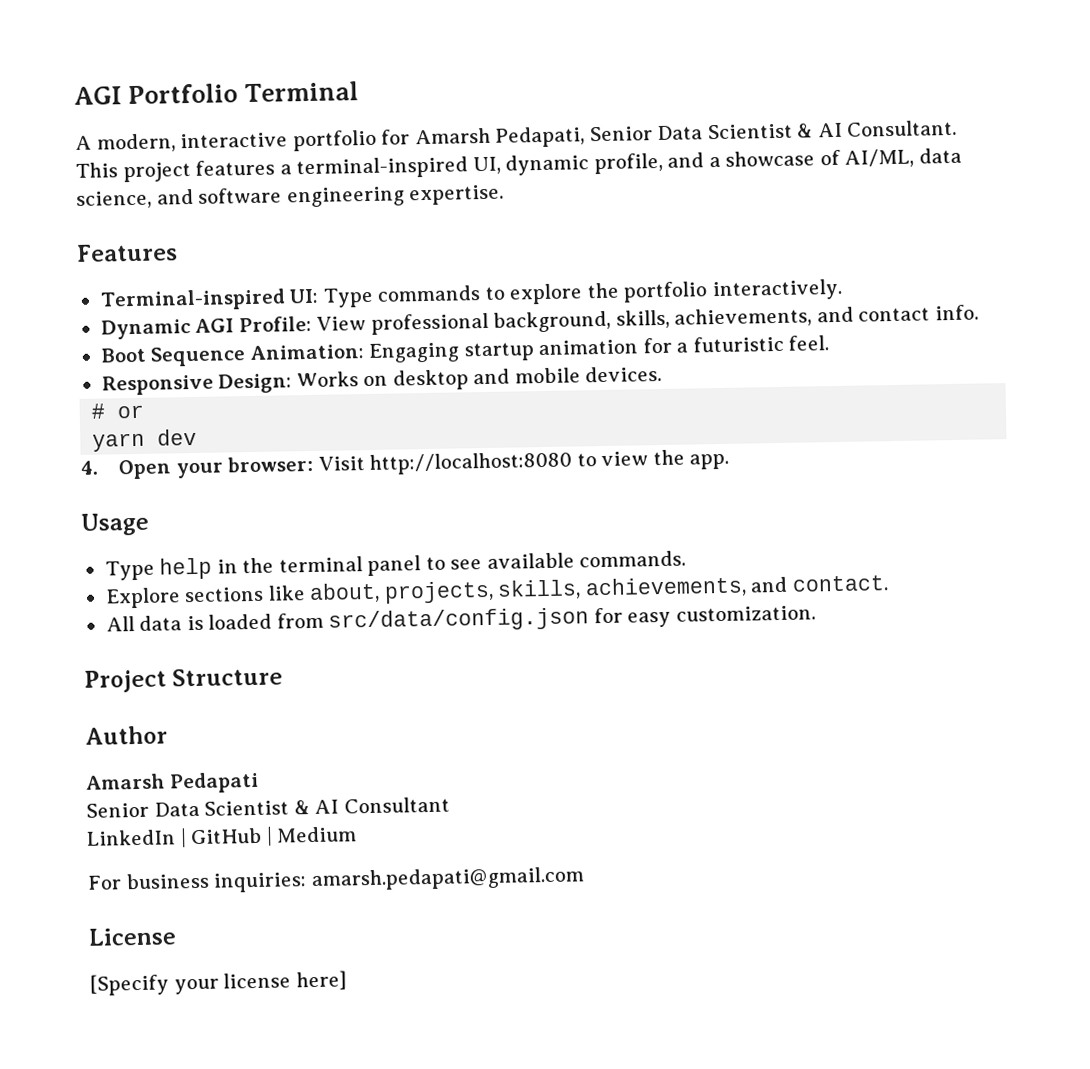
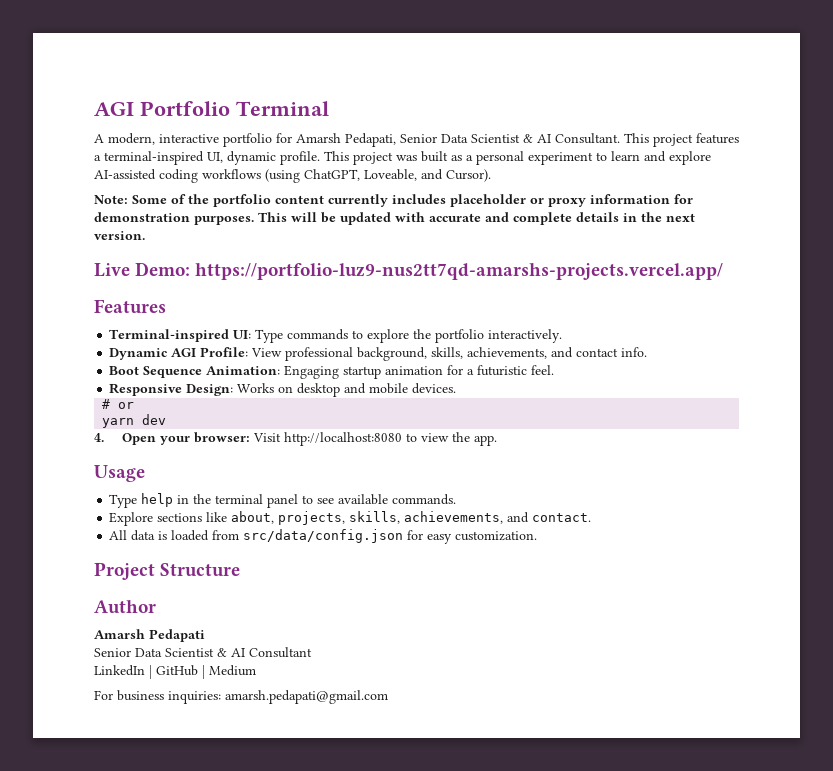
- This project features a terminal-inspired UI, dynamic profile, and a showcase of AI/ML, data science, and software engineering expertise.
+ This project features a terminal-inspired UI, dynamic profile. This project was built as a personal experiment to learn and explore AI-assisted coding workflows (using ChatGPT, Loveable, and Cursor).
+ Note: Some of the portfolio content currently includes placeholder or proxy information for demonstration purposes. This will be updated with accurate and complete details in the next version.
+ Live Demo: https://portfolio-luz9-nus2tt7qd-amarshs-projects.vercel.app/
- License
- [Specify your license here]

